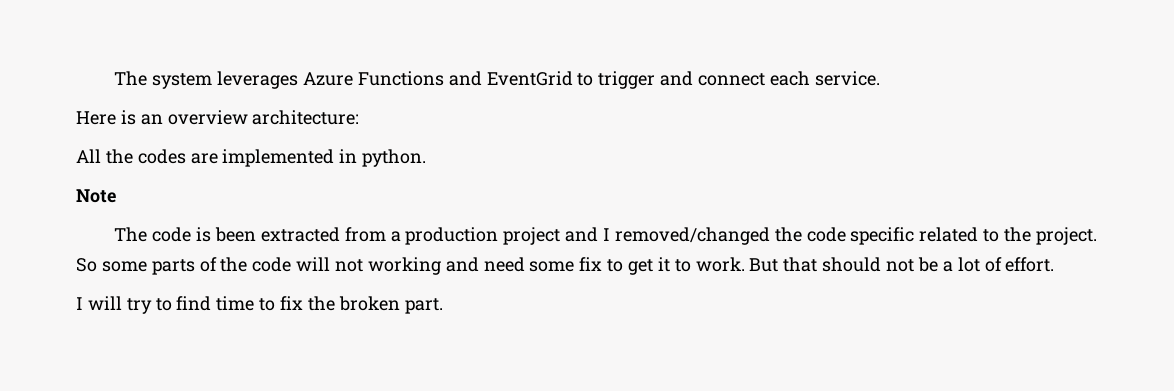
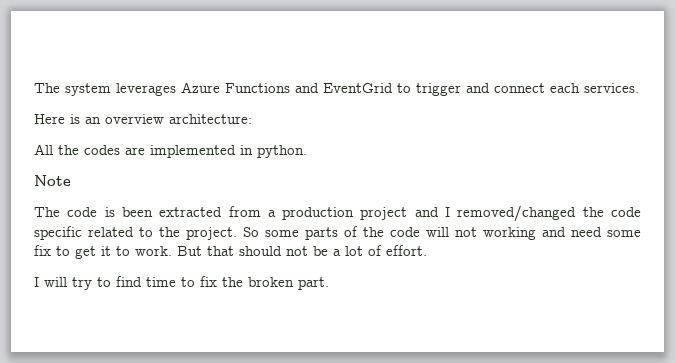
- The system leverages Azure Functions and EventGrid to trigger and connect each service.
+ The system leverages Azure Functions and EventGrid to trigger and connect each services.

